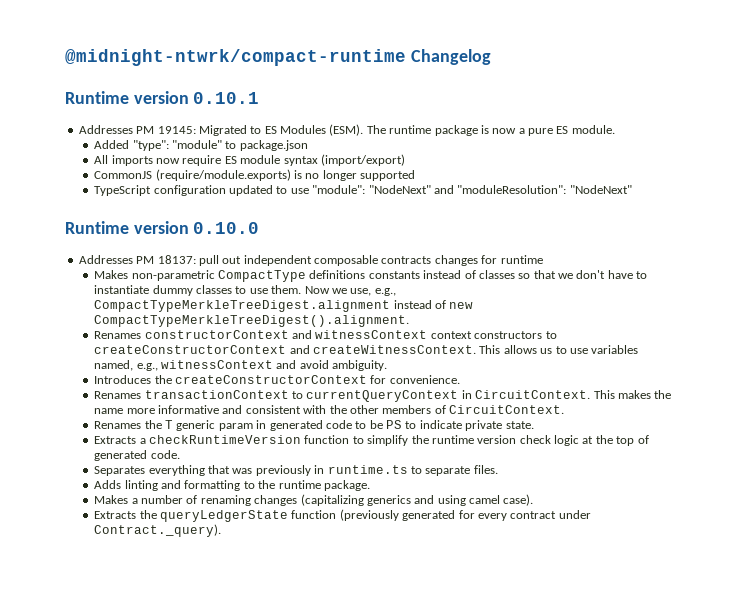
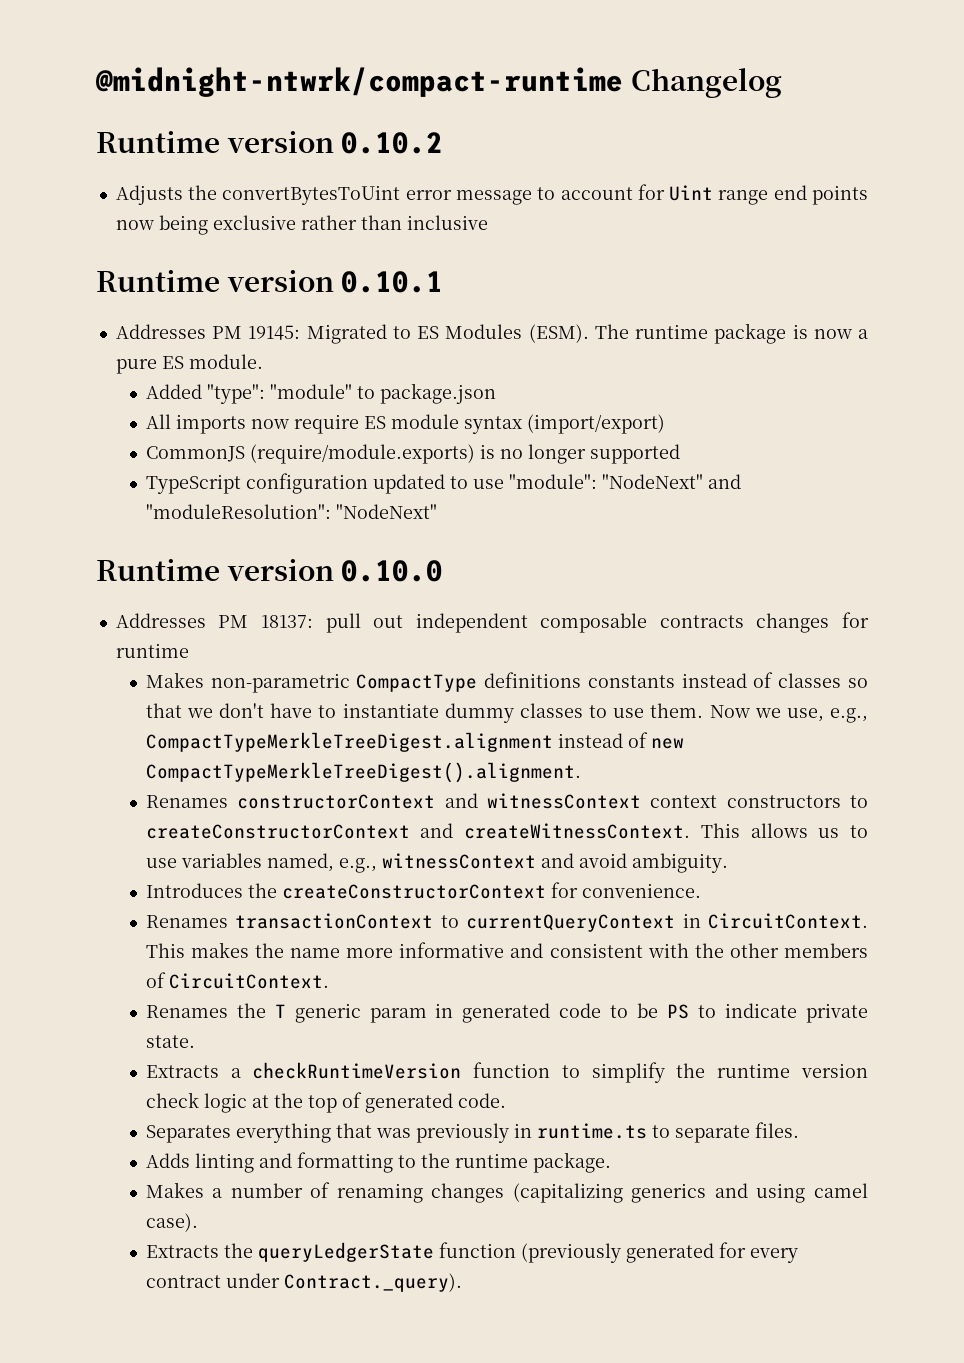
+ Runtime version 0.10.2
+ Adjusts the convertBytesToUint error message to account for Uint range end points now being exclusive rather than inclusive

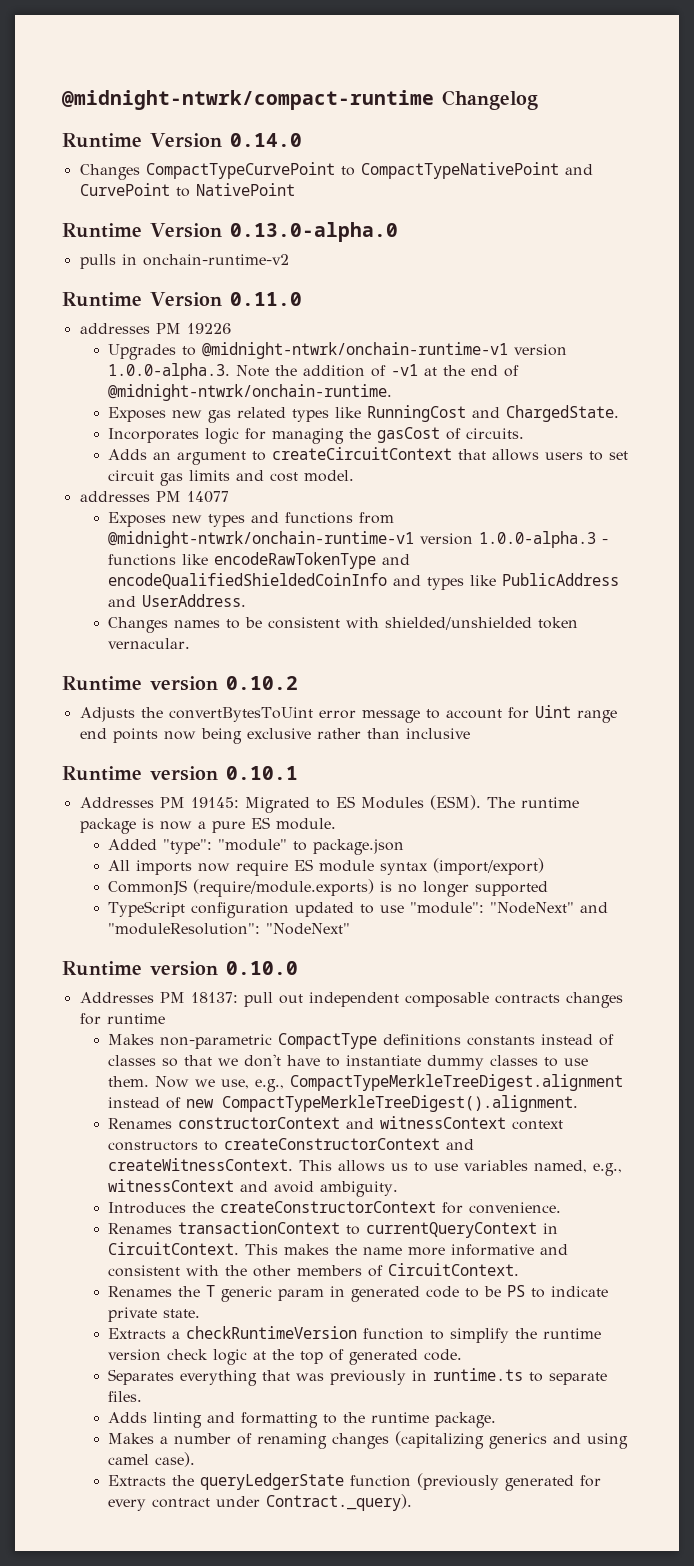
+ Runtime Version 0.14.0
+ Changes CompactTypeCurvePoint to CompactTypeNativePoint and CurvePoint to NativePoint
+ Runtime Version 0.13.0-alpha.0
+ pulls in onchain-runtime-v2
+ Runtime Version 0.11.0
+ addresses PM 19226
+ Upgrades to @midnight-ntwrk/onchain-runtime-v1 version 1.0.0-alpha.3. Note the addition of -v1 at the end of @midnight-ntwrk/onchain-runtime.
+ Exposes new gas related types like RunningCost and ChargedState.
+ Incorporates logic for managing the gasCost of circuits.
+ Adds an argument to createCircuitContext that allows users to set circuit gas limits and cost model.
+ addresses PM 14077
+ Exposes new types and functions from @midnight-ntwrk/onchain-runtime-v1 version 1.0.0-alpha.3 - functions like encodeRawTokenType and encodeQualifiedShieldedCoinInfo and types like PublicAddress and UserAddress.
+ Changes names to be consistent with shielded/unshielded token vernacular.

